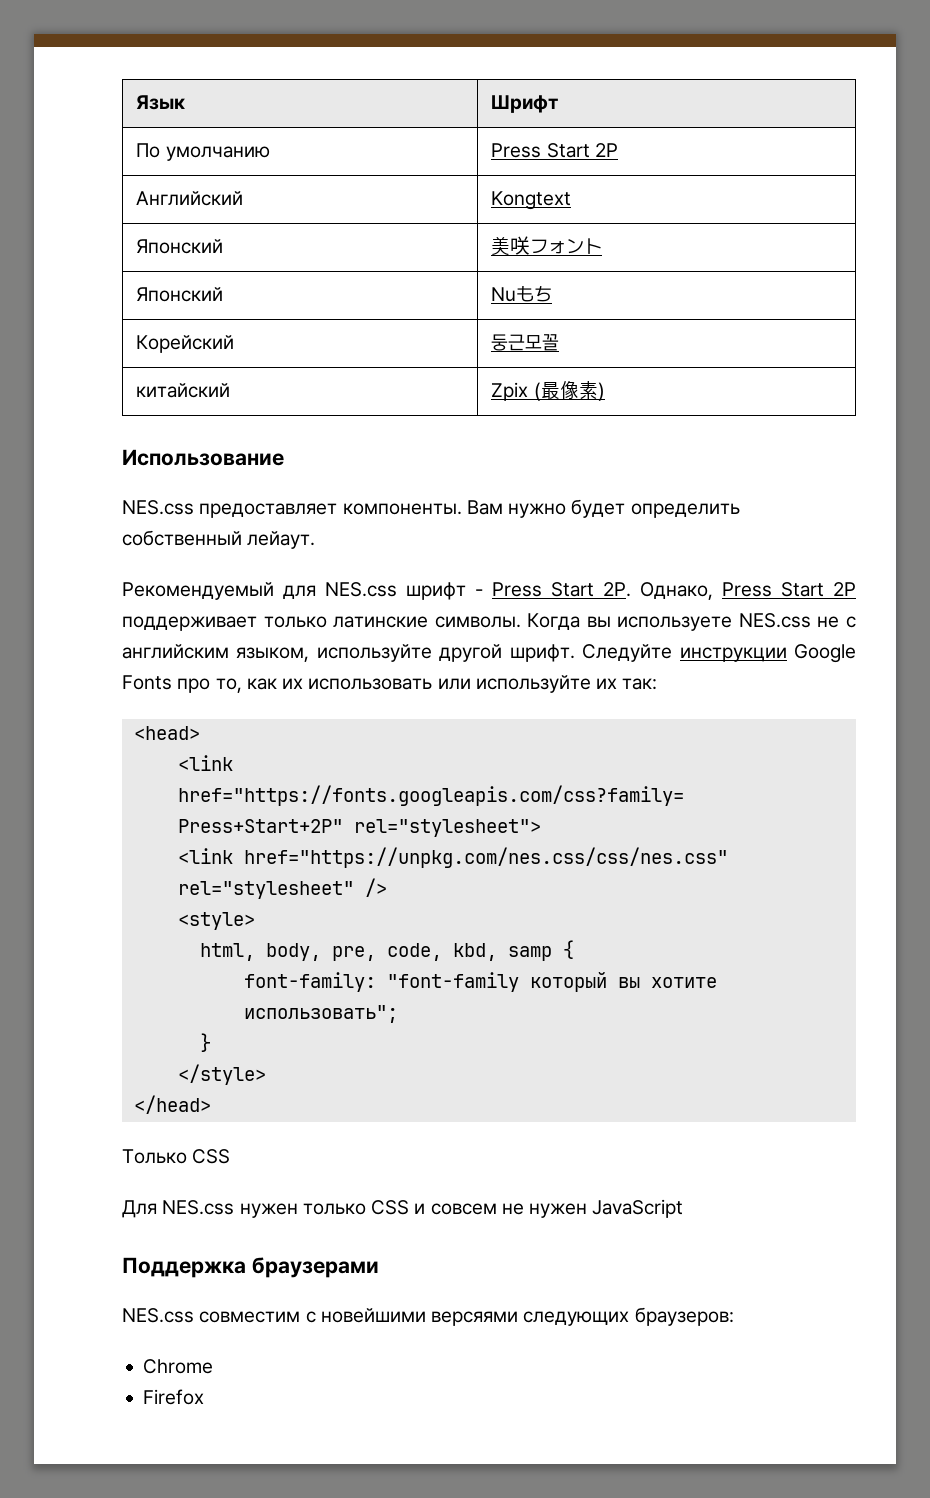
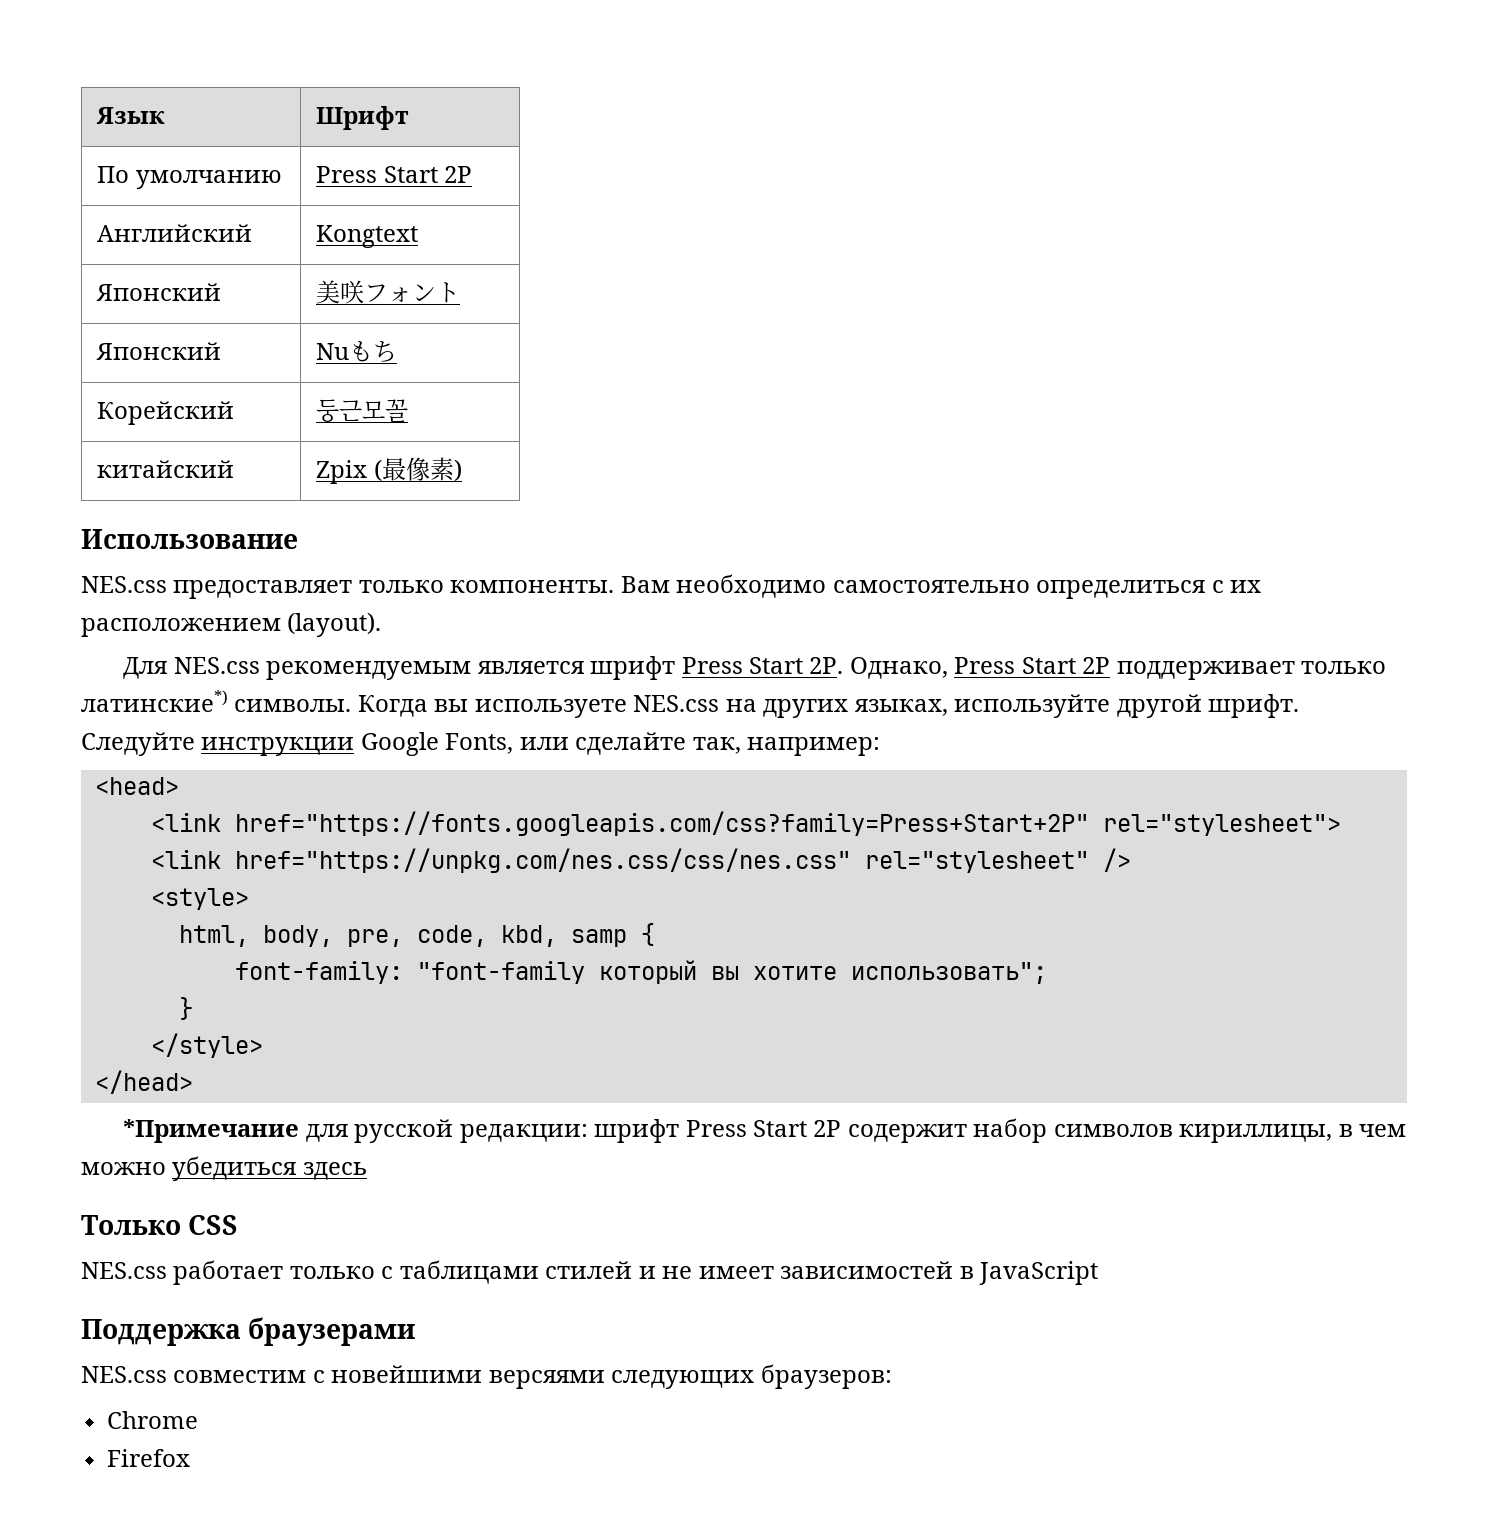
- NES.css предоставляет компоненты.
+ NES.css предоставляет только компоненты.
- Вам нужно будет определить собственный лейаут.
- Рекомендуемый для NES.css шрифт - Press Start 2P.
+ Вам необходимо самостоятельно определиться с их расположением (layout).
+ Для NES.css рекомендуемым является шрифт Press Start 2P.
- Однако, Press Start 2P поддерживает только латинские символы.
+ Однако, Press Start 2P поддерживает только латинские*) символы.
- Когда вы используете NES.css не с английским языком, используйте другой шрифт.
+ Когда вы используете NES.css на других языках, используйте другой шрифт.
- Cледуйте инструкции Google Fonts про то, как их использовать или используйте их так:
+ Cледуйте инструкции Google Fonts, или сделайте так, например:
+ *Примечание для русской редакции: шрифт Press Start 2P содержит набор символов кириллицы, в чем можно убедиться здесь
  Только CSS
- Для NES.css нужен только CSS и совсем не нужен JavaScript
+ NES.css работает только с таблицами стилей и не имеет зависимостей в JavaScript

